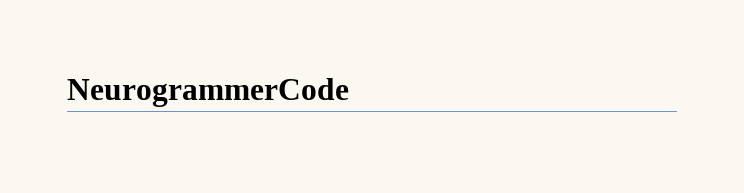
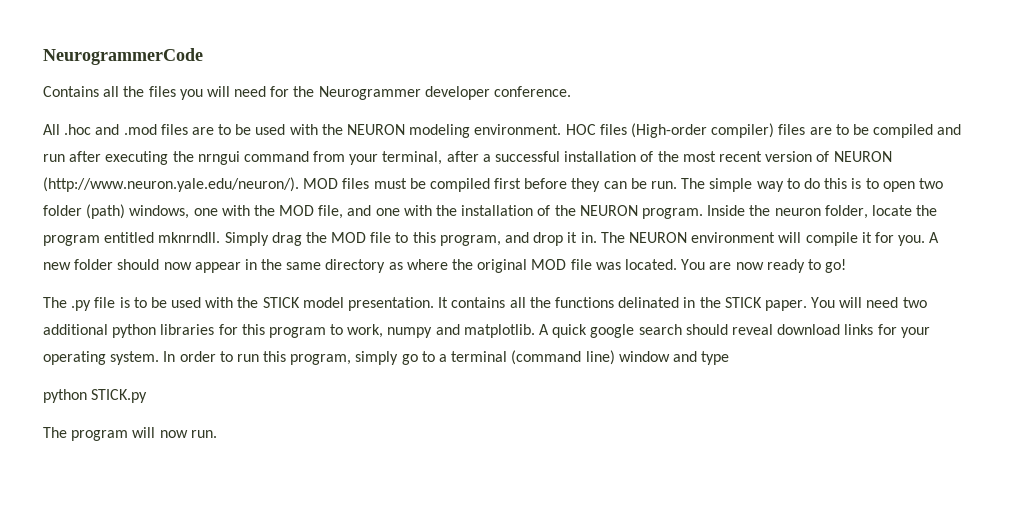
+ Contains all the files you will need for the Neurogrammer developer conference.
+ All .hoc and .mod files are to be used with the NEURON modeling environment. HOC files (High-order compiler) files are to be compiled and run after executing the nrngui command from your terminal, after a successful installation of the most recent version of NEURON (http://www.neuron.yale.edu/neuron/). MOD files must be compiled first before they can be run. The simple way to do this is to open two folder (path) windows, one with the MOD file, and one with the installation of the NEURON program. Inside the neuron folder, locate the program entitled mknrndll. Simply drag the MOD file to this program, and drop it in. The NEURON environment will compile it for you. A new folder should now appear in the same directory as where the original MOD file was located. You are now ready to go!
+ The .py file is to be used with the STICK model presentation. It contains all the functions delinated in the STICK paper. You will need two additional python libraries for this program to work, numpy and matplotlib. A quick google search should reveal download links for your operating system. In order to run this program, simply go to a terminal (command line) window and type
+ python STICK.py
+ The program will now run.

